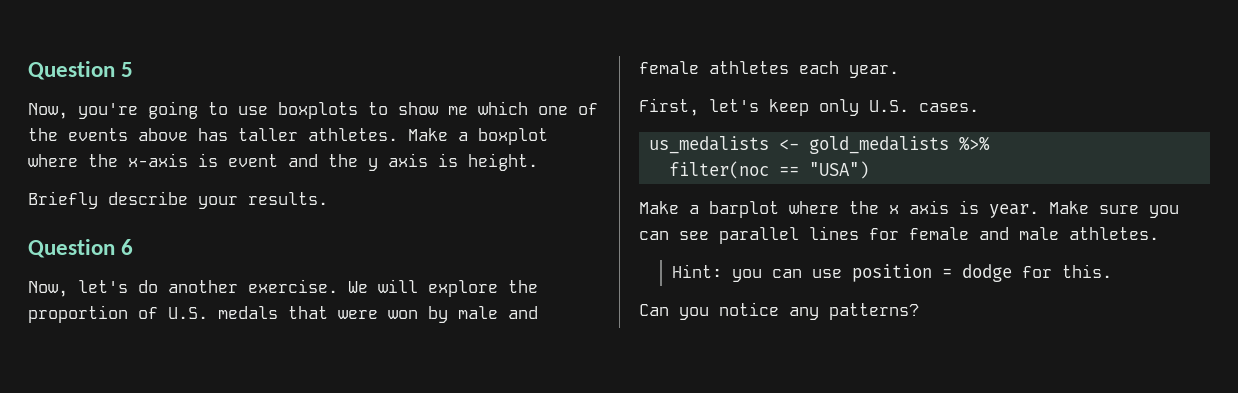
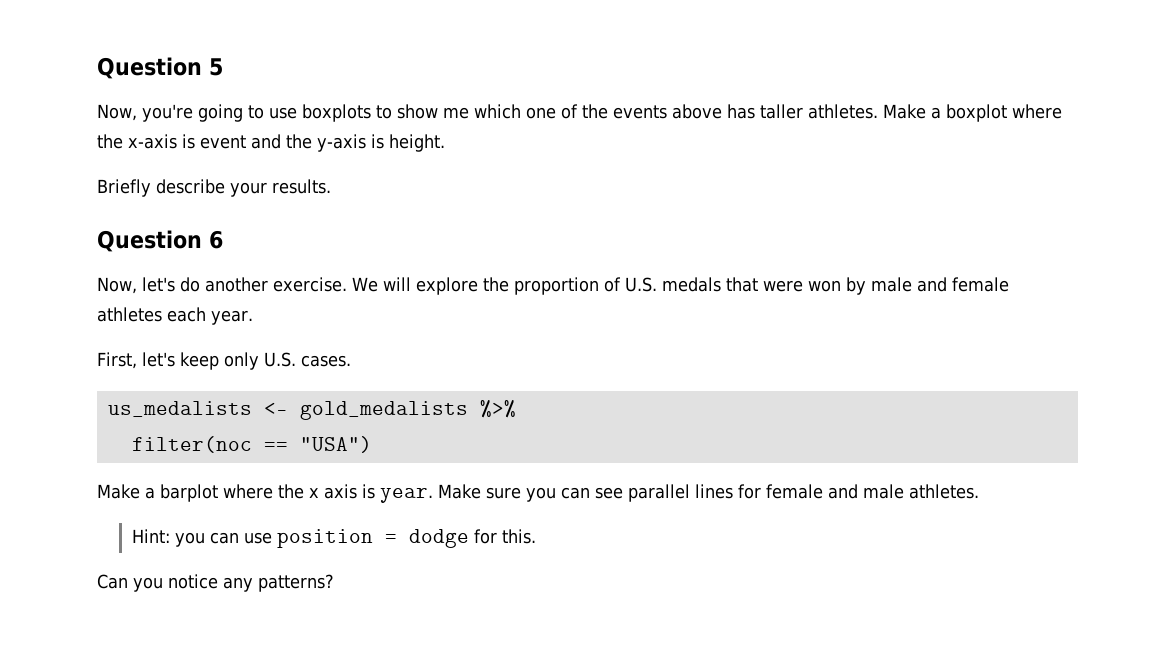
- Make a boxplot where the x-axis is event and the y axis is height.
+ Make a boxplot where the x-axis is event and the y-axis is height.

